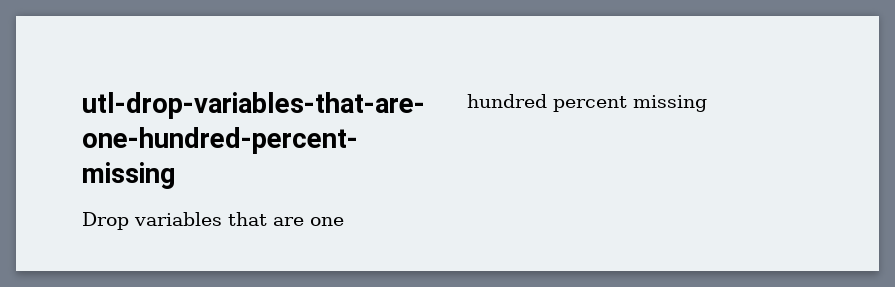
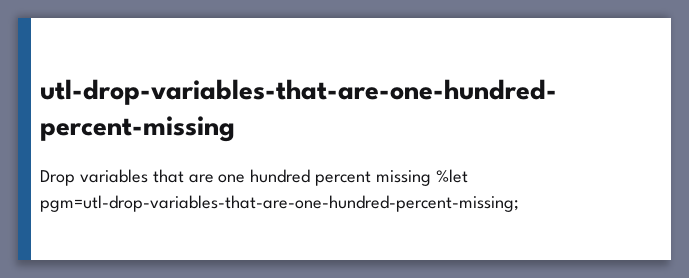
- Drop variables that are one hundred percent missing
+ Drop variables that are one hundred percent missing %let pgm=utl-drop-variables-that-are-one-hundred-percent-missing;

